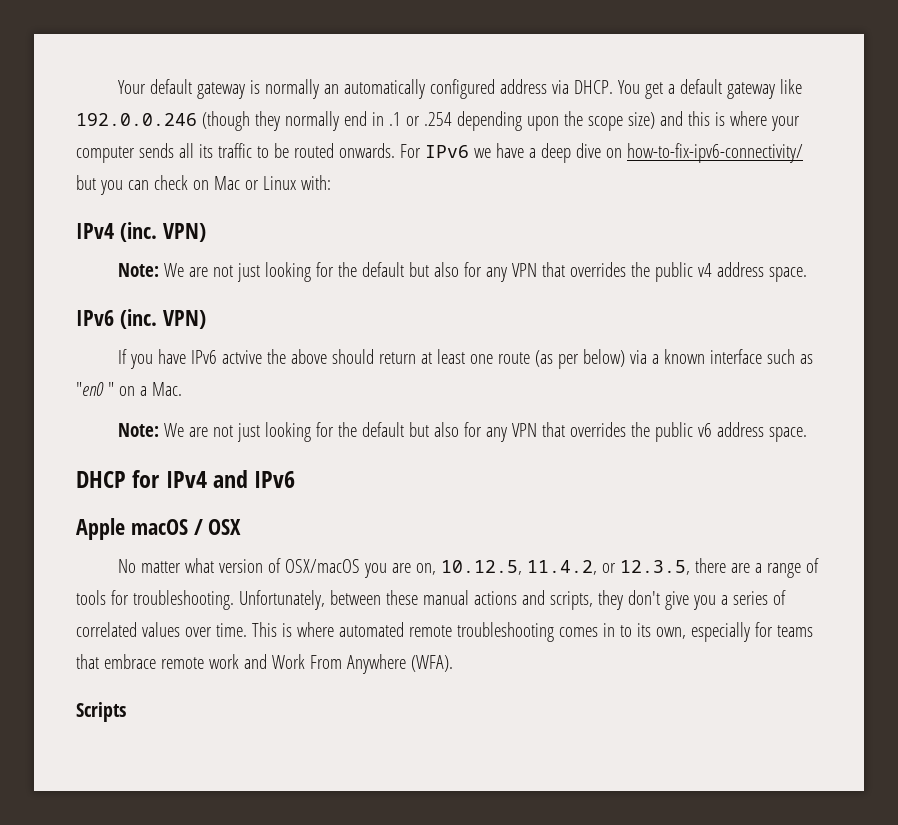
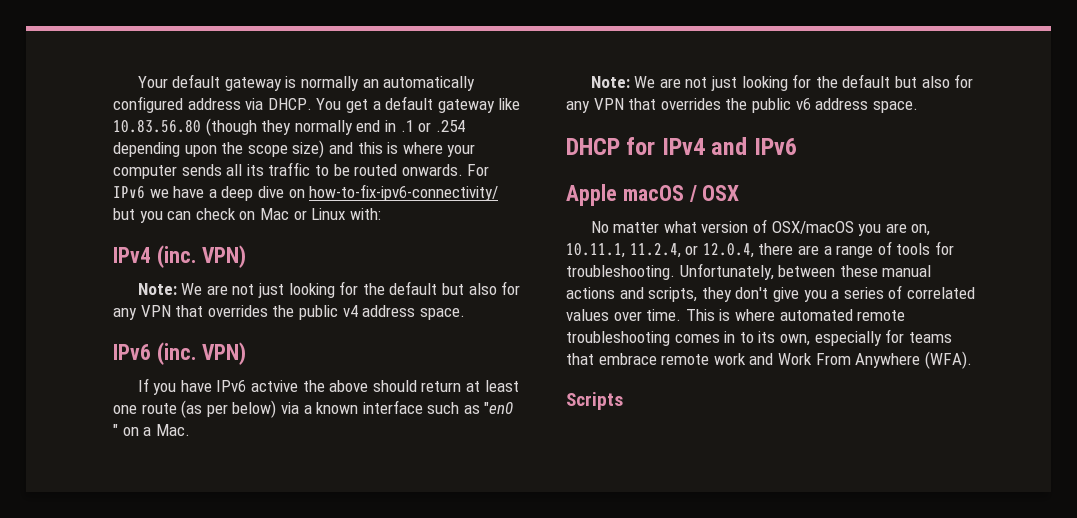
- You get a default gateway like 192.0.0.246 (though they normally end in .1 or .254 depending upon the scope size) and this is where your computer sends all its traffic to be routed onwards.
+ You get a default gateway like 10.83.56.80 (though they normally end in .1 or .254 depending upon the scope size) and this is where your computer sends all its traffic to be routed onwards.
- No matter what version of OSX/macOS you are on, 10.12.5, 11.4.2, or 12.3.5, there are a range of tools for troubleshooting.
+ No matter what version of OSX/macOS you are on, 10.11.1, 11.2.4, or 12.0.4, there are a range of tools for troubleshooting.

